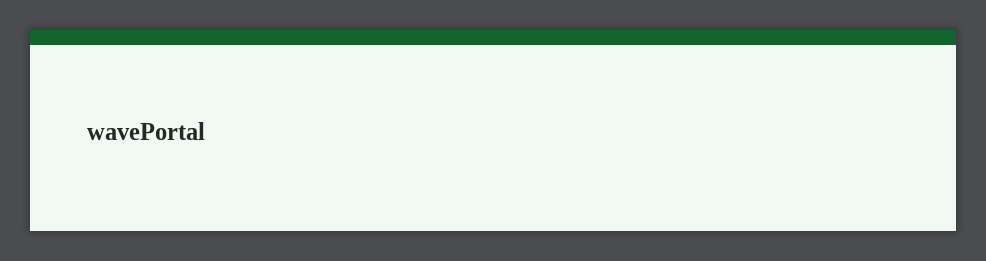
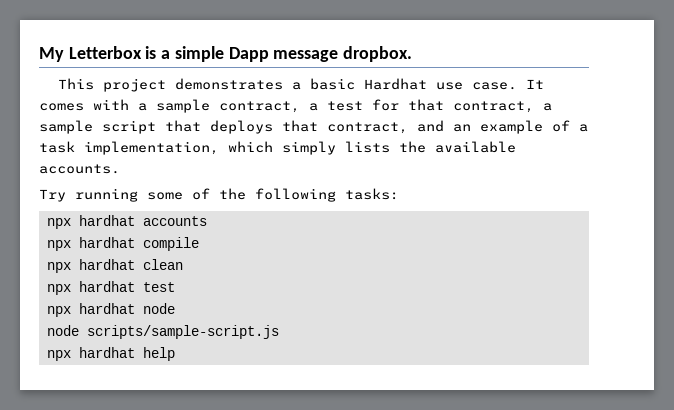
- wavePortal
+ My Letterbox is a simple Dapp message dropbox.
+ This project demonstrates a basic Hardhat use case. It comes with a sample contract, a test for that contract, a sample script that deploys that contract, and an example of a task implementation, which simply lists the available accounts.
+ Try running some of the following tasks:
+ npx hardhat accounts
+ npx hardhat compile
+ npx hardhat clean
+ npx hardhat test
+ npx hardhat node
+ node scripts/sample-script.js
+ npx hardhat help

